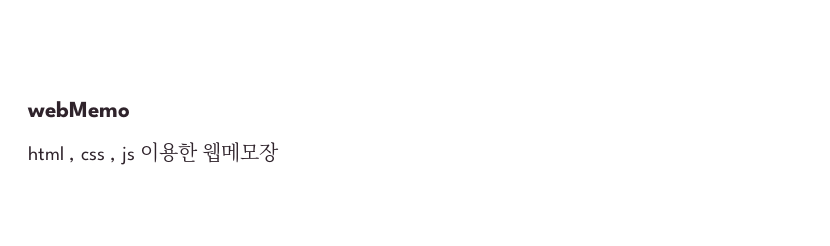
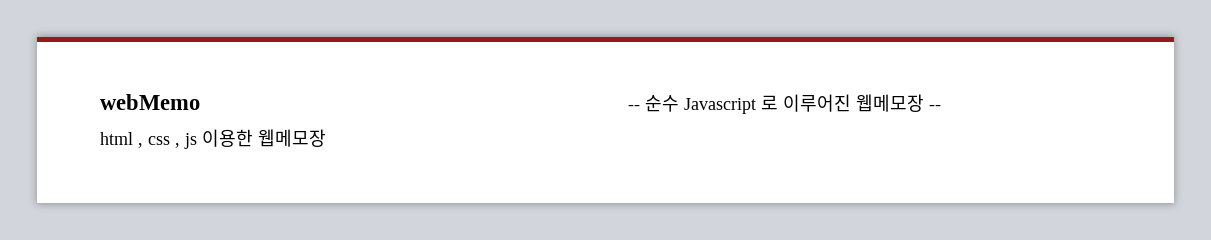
+ -- 순수 Javascript 로 이루어진 웹메모장 --

